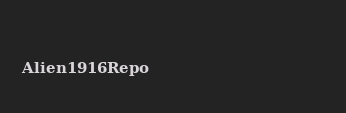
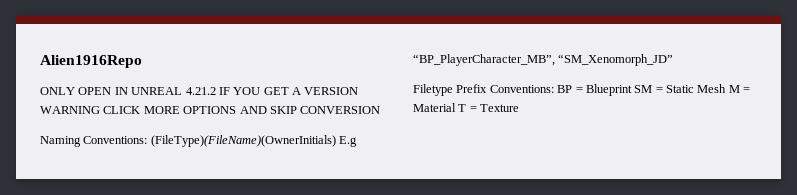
+ ONLY OPEN IN UNREAL 4.21.2 IF YOU GET A VERSION WARNING CLICK MORE OPTIONS AND SKIP CONVERSION
+ Naming Conventions: (FileType)(FileName)(OwnerInitials) E.g “BP_PlayerCharacter_MB”, “SM_Xenomorph_JD”
+ Filetype Prefix Conventions: BP = Blueprint SM = Static Mesh M = Material T = Texture

